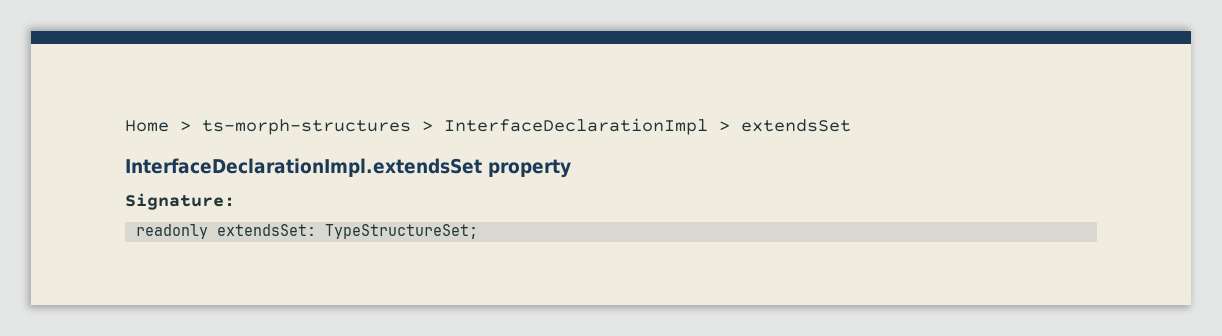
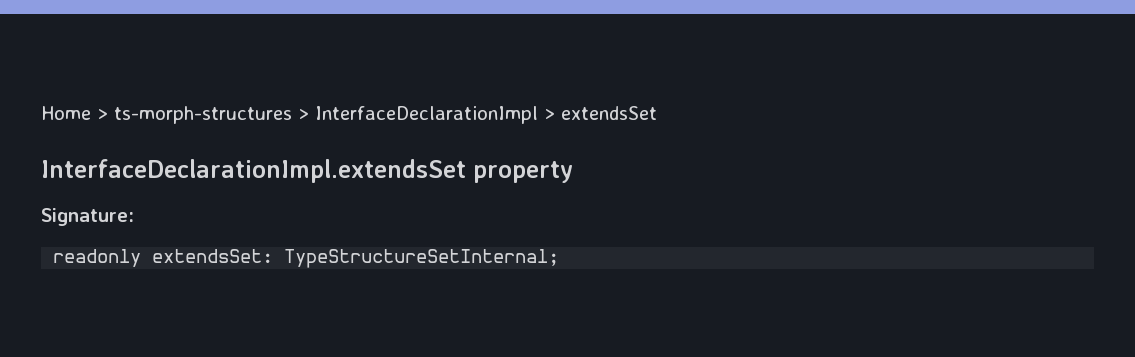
- readonly extendsSet: TypeStructureSet;
+ readonly extendsSet: TypeStructureSetInternal;

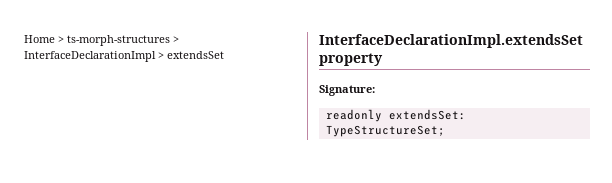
- readonly extendsSet: TypeStructureSetInternal;
+ readonly extendsSet: TypeStructureSet;

